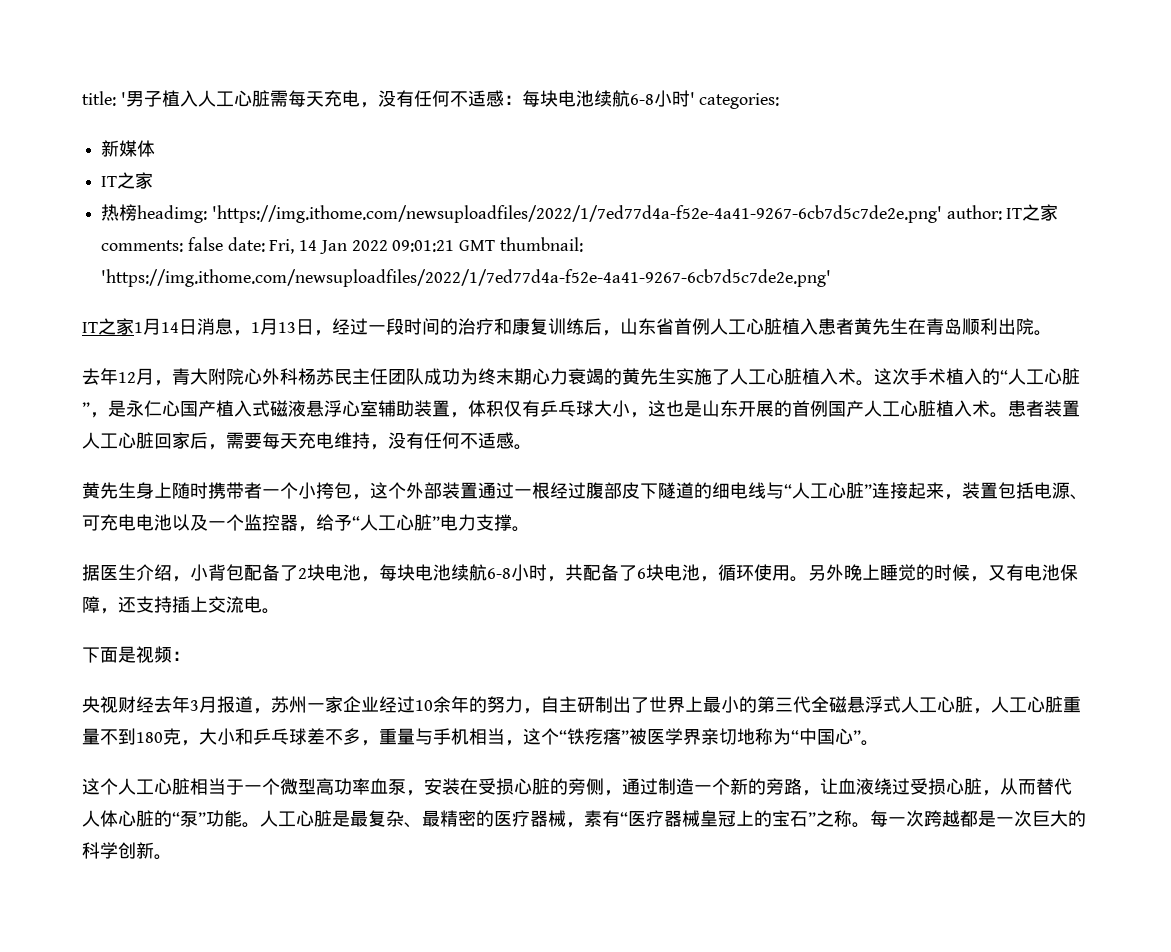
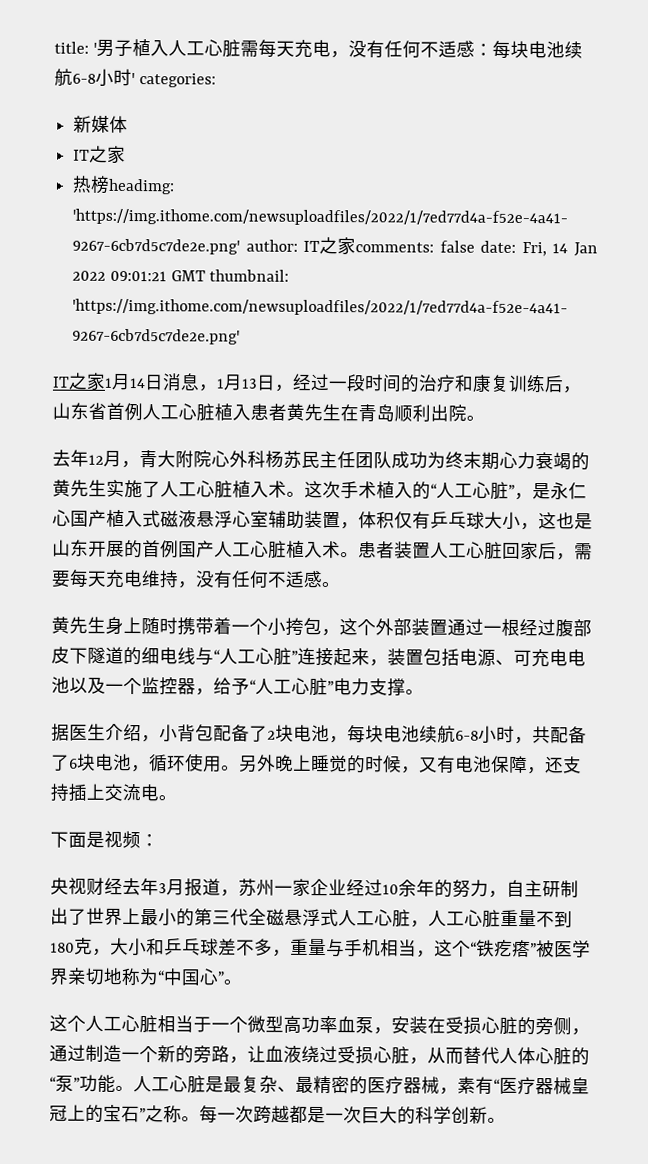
- 黄先生身上随时携带者一个小挎包，这个外部装置通过一根经过腹部皮下隧道的细电线与“人工心脏”连接起来，装置包括电源、可充电电池以及一个监控器，给予“人工心脏”电力支撑。
+ 黄先生身上随时携带着一个小挎包，这个外部装置通过一根经过腹部皮下隧道的细电线与“人工心脏”连接起来，装置包括电源、可充电电池以及一个监控器，给予“人工心脏”电力支撑。

